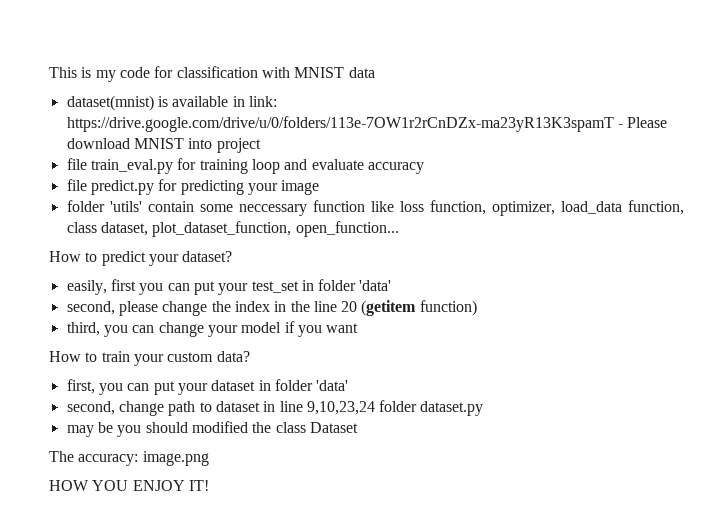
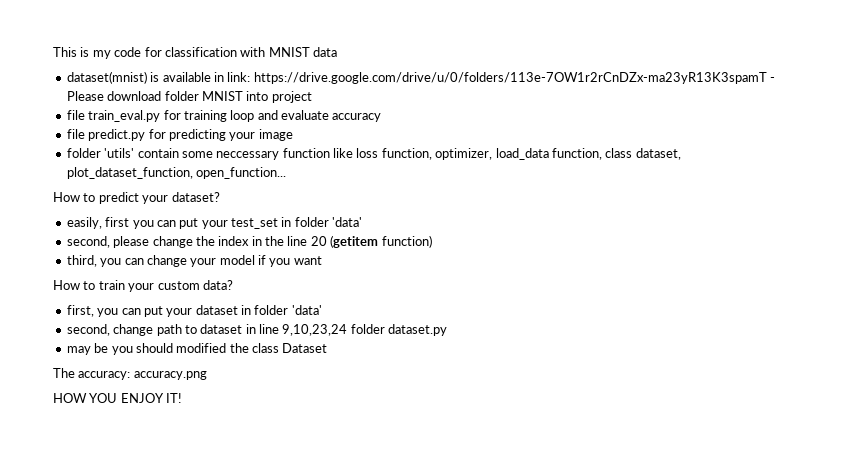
- dataset(mnist) is available in link: https://drive.google.com/drive/u/0/folders/113e-7OW1r2rCnDZx-ma23yR13K3spamT - Please download MNIST into project
+ dataset(mnist) is available in link: https://drive.google.com/drive/u/0/folders/113e-7OW1r2rCnDZx-ma23yR13K3spamT - Please download folder MNIST into project
- The accuracy: image.png
+ The accuracy: accuracy.png

